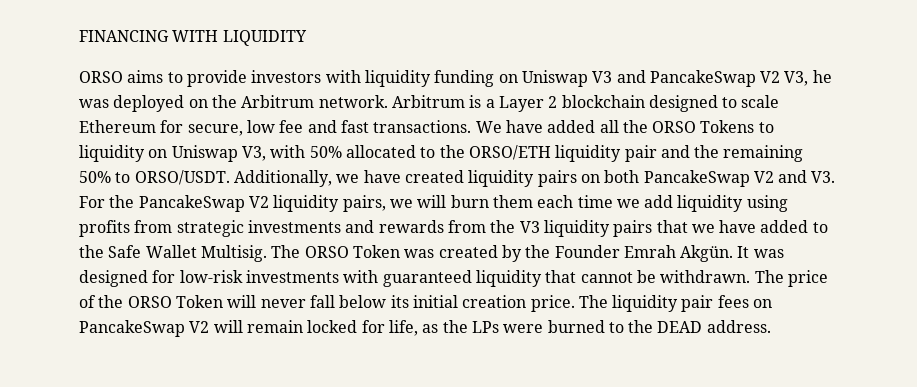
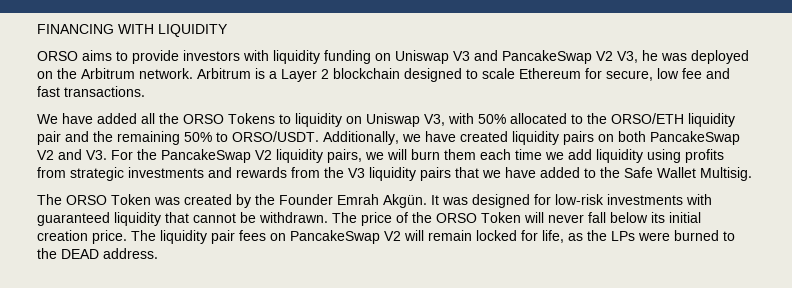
- Arbitrum is a Layer 2 blockchain designed to scale Ethereum for secure, low fee and fast transactions. We have added all the ORSO Tokens to liquidity on Uniswap V3, with 50% allocated to the ORSO/ETH liquidity pair and the remaining 50% to ORSO/USDT.
+ Arbitrum is a Layer 2 blockchain designed to scale Ethereum for secure, low fee and fast transactions.
+ We have added all the ORSO Tokens to liquidity on Uniswap V3, with 50% allocated to the ORSO/ETH liquidity pair and the remaining 50% to ORSO/USDT.
- Additionally, we have created liquidity pairs on both PancakeSwap V2 and V3. For the PancakeSwap V2 liquidity pairs, we will burn them each time we add liquidity using profits from strategic investments and rewards from the V3 liquidity pairs that we have added to the Safe Wallet Multisig. The ORSO Token was created by the Founder Emrah Akgün.
+ Additionally, we have created liquidity pairs on both PancakeSwap V2 and V3. For the PancakeSwap V2 liquidity pairs, we will burn them each time we add liquidity using profits from strategic investments and rewards from the V3 liquidity pairs that we have added to the Safe Wallet Multisig.
+ The ORSO Token was created by the Founder Emrah Akgün.

